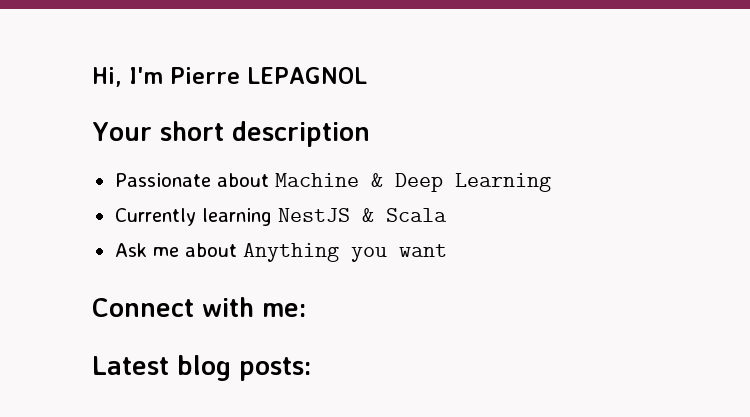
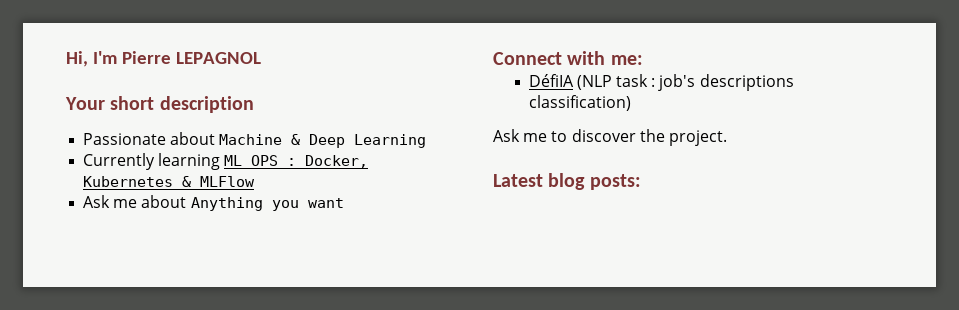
- Currently learning NestJS & Scala
+ Currently learning ML OPS : Docker, Kubernetes & MLFlow
+ DéfiIA (NLP task : job's descriptions classification)
+ Ask me to discover the project.

